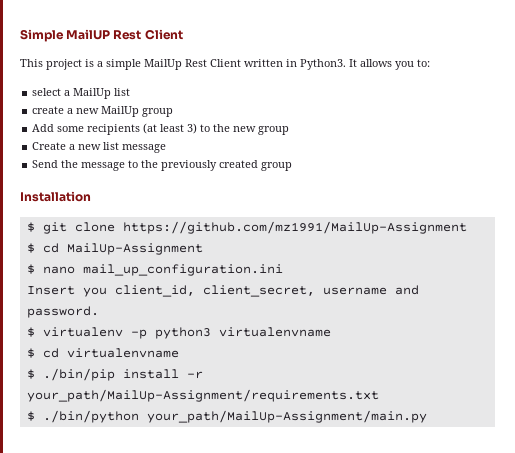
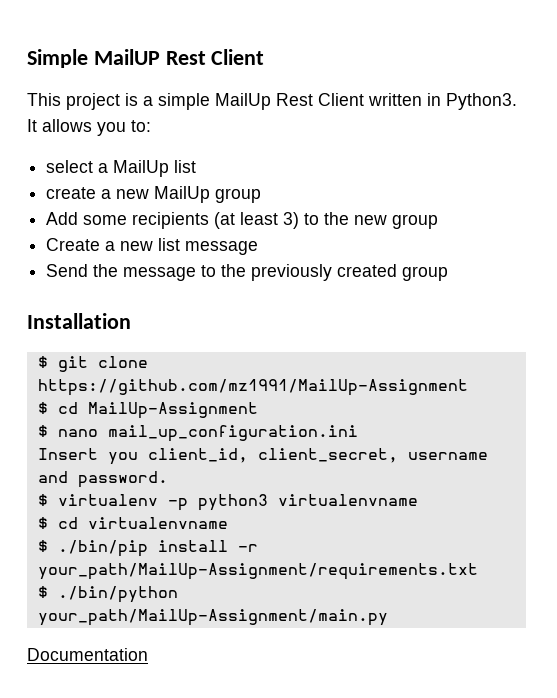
+ Documentation

